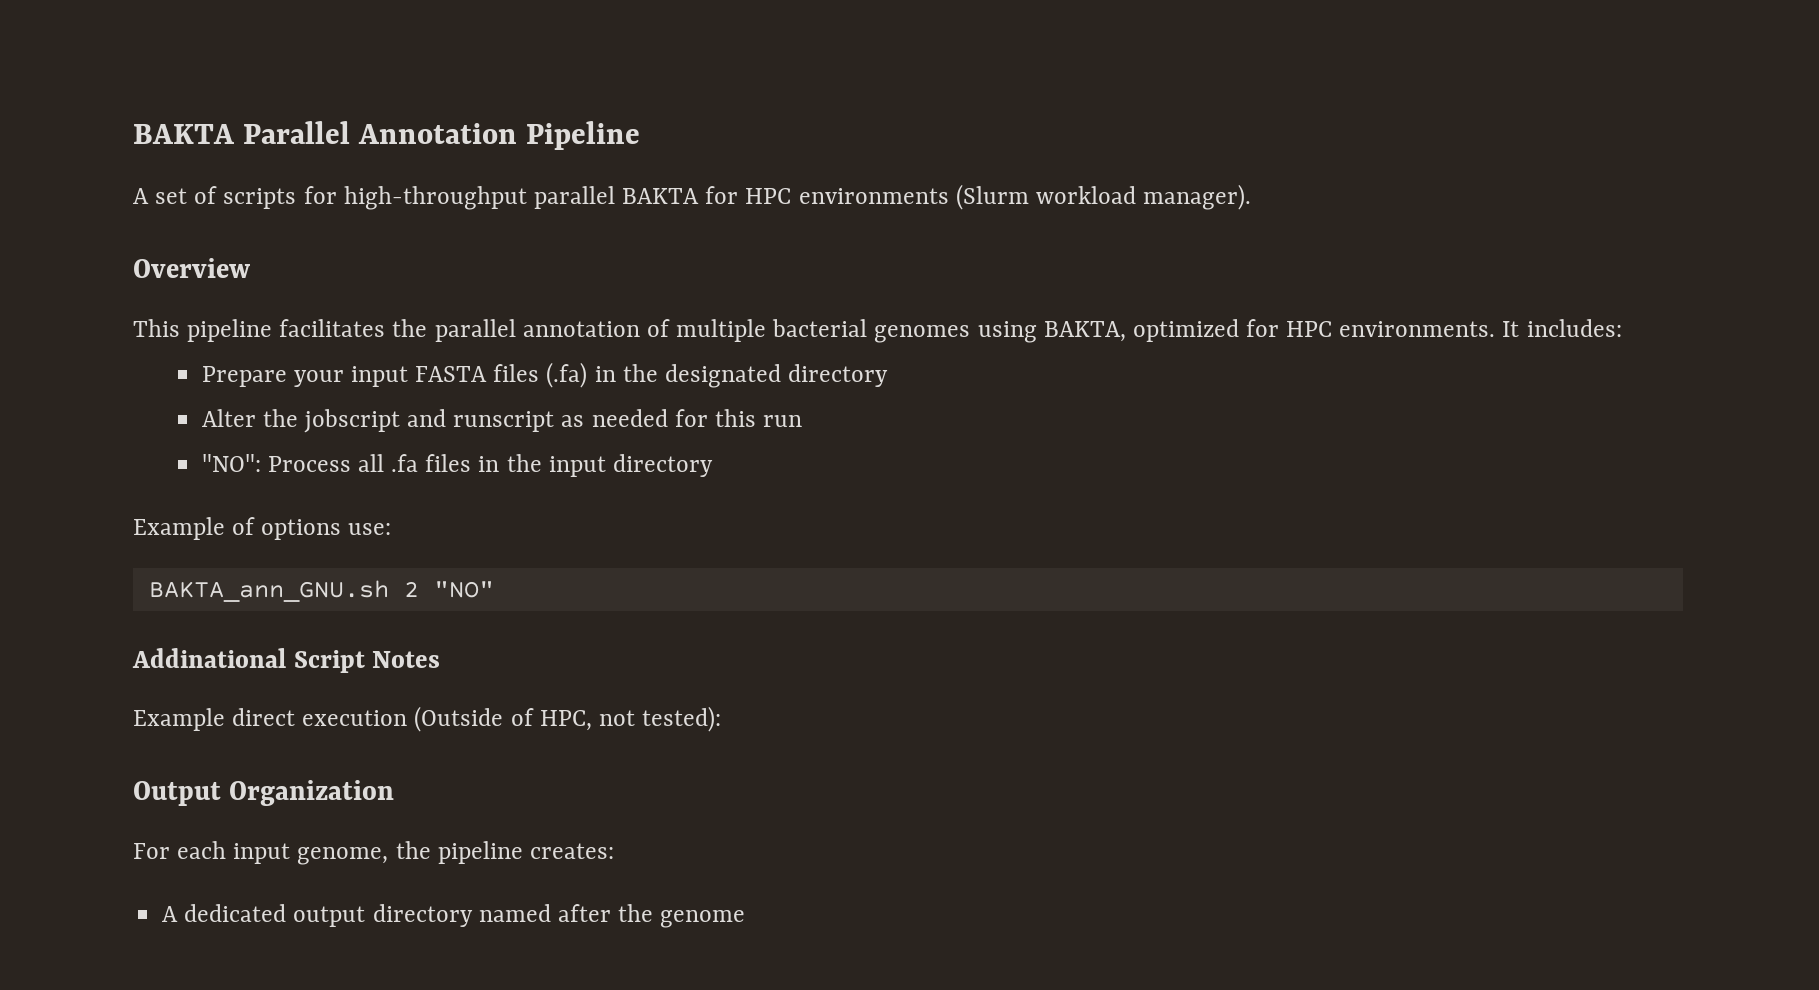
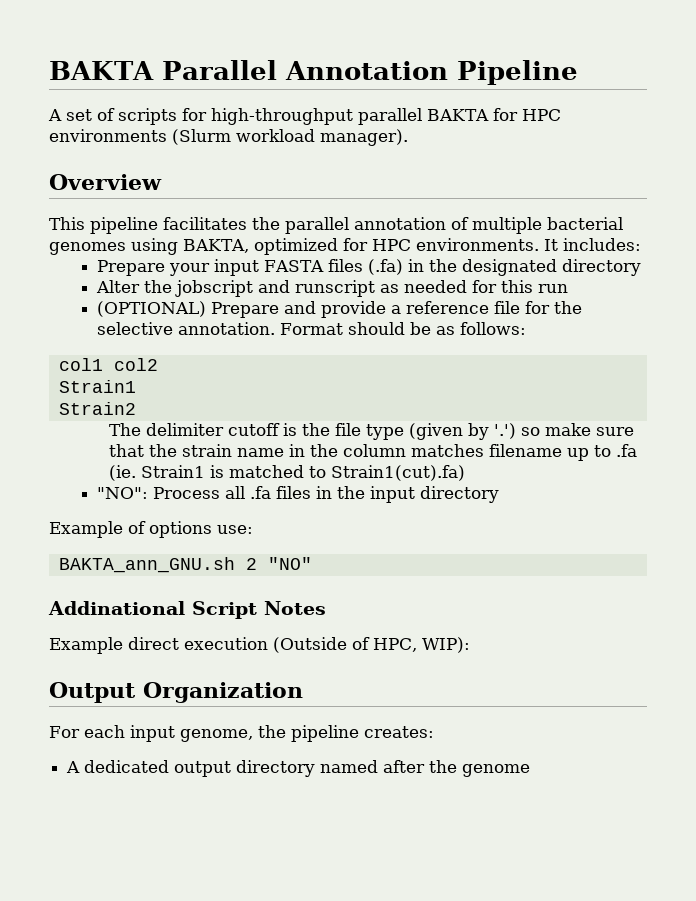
+ (OPTIONAL) Prepare and provide a reference file for the selective annotation. Format should be as follows:
+ col1 col2
+ Strain1
+ Strain2
+ The delimiter cutoff is the file type (given by '.') so make sure that the strain name in the column matches filename up to .fa (ie. Strain1 is matched to Strain1(cut).fa)
- Example direct execution (Outside of HPC, not tested):
+ Example direct execution (Outside of HPC, WIP):

